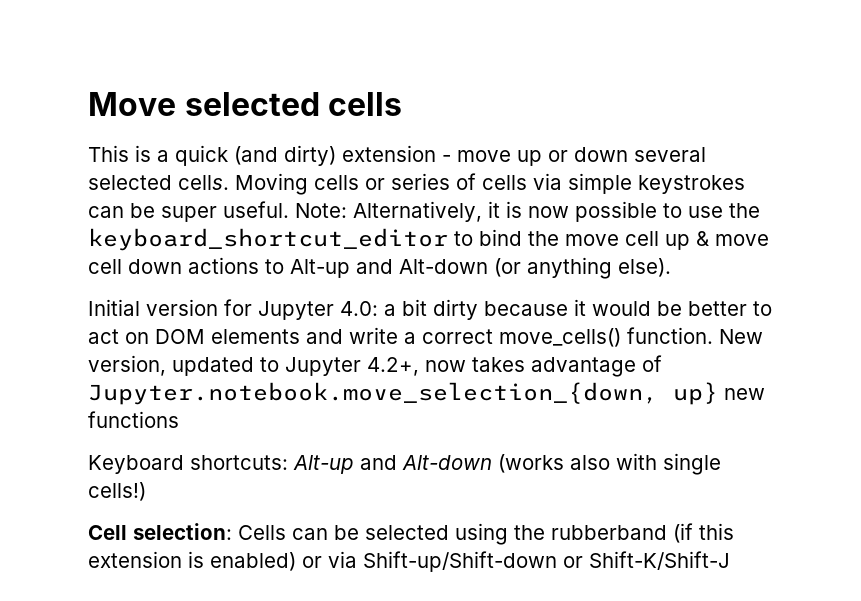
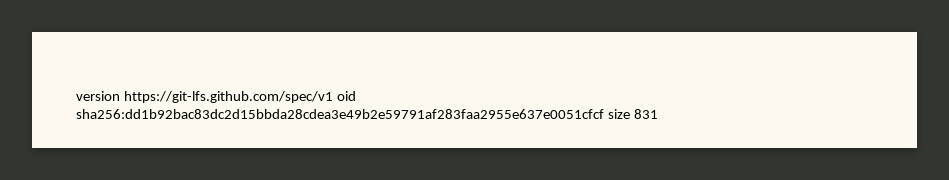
- Move selected cells
- This is a quick (and dirty) extension - move up or down several selected cells. Moving cells or series of cells via simple keystrokes can be super useful. Note: Alternatively, it is now possible to use the keyboard_shortcut_editor to bind the move cell up & move cell down actions to Alt-up and Alt-down (or anything else).
- Initial version for Jupyter 4.0: a bit dirty because it would be better to act on DOM elements and write a correct move_cells() function. New version, updated to Jupyter 4.2+, now takes advantage of Jupyter.notebook.move_selection_{down, up} new functions
- Keyboard shortcuts: Alt-up and Alt-down (works also with single cells!)
- Cell selection: Cells can be selected using the rubberband (if this extension is enabled) or via Shift-up/Shift-down or Shift-K/Shift-J
+ version https://git-lfs.github.com/spec/v1 oid sha256:dd1b92bac83dc2d15bbda28cdea3e49b2e59791af283faa2955e637e0051cfcf size 831

